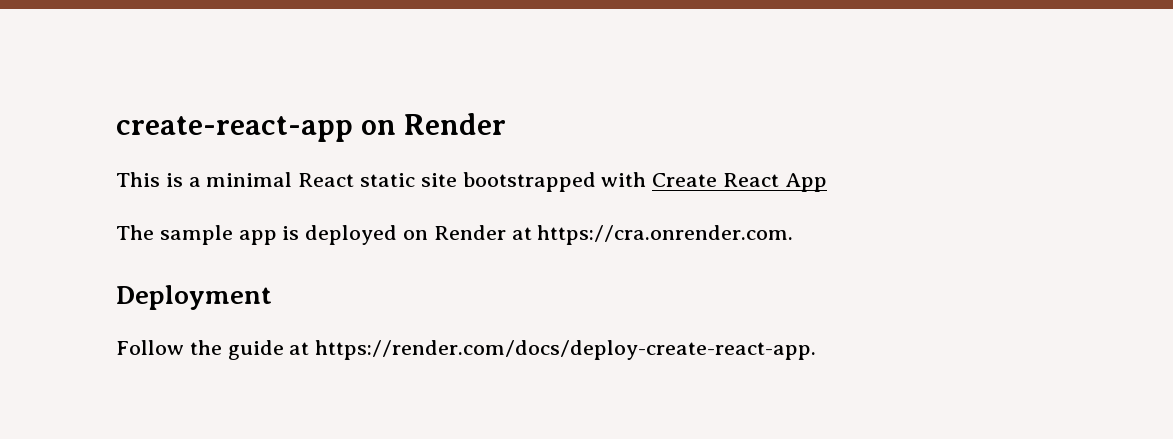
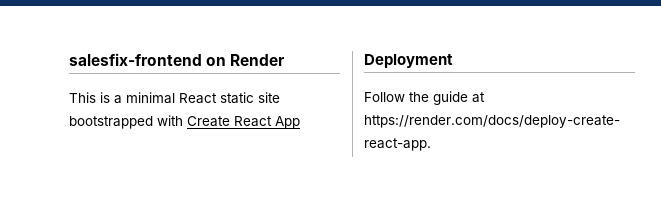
- create-react-app on Render
+ salesfix-frontend on Render
- The sample app is deployed on Render at https://cra.onrender.com.

